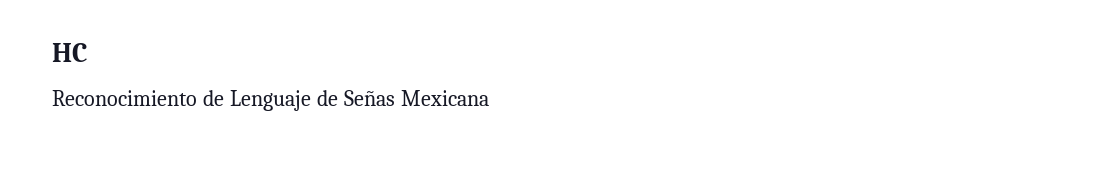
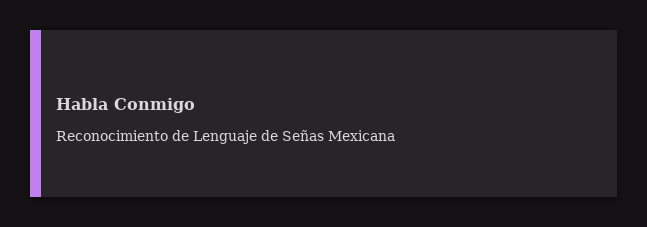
- HC
+ Habla Conmigo

